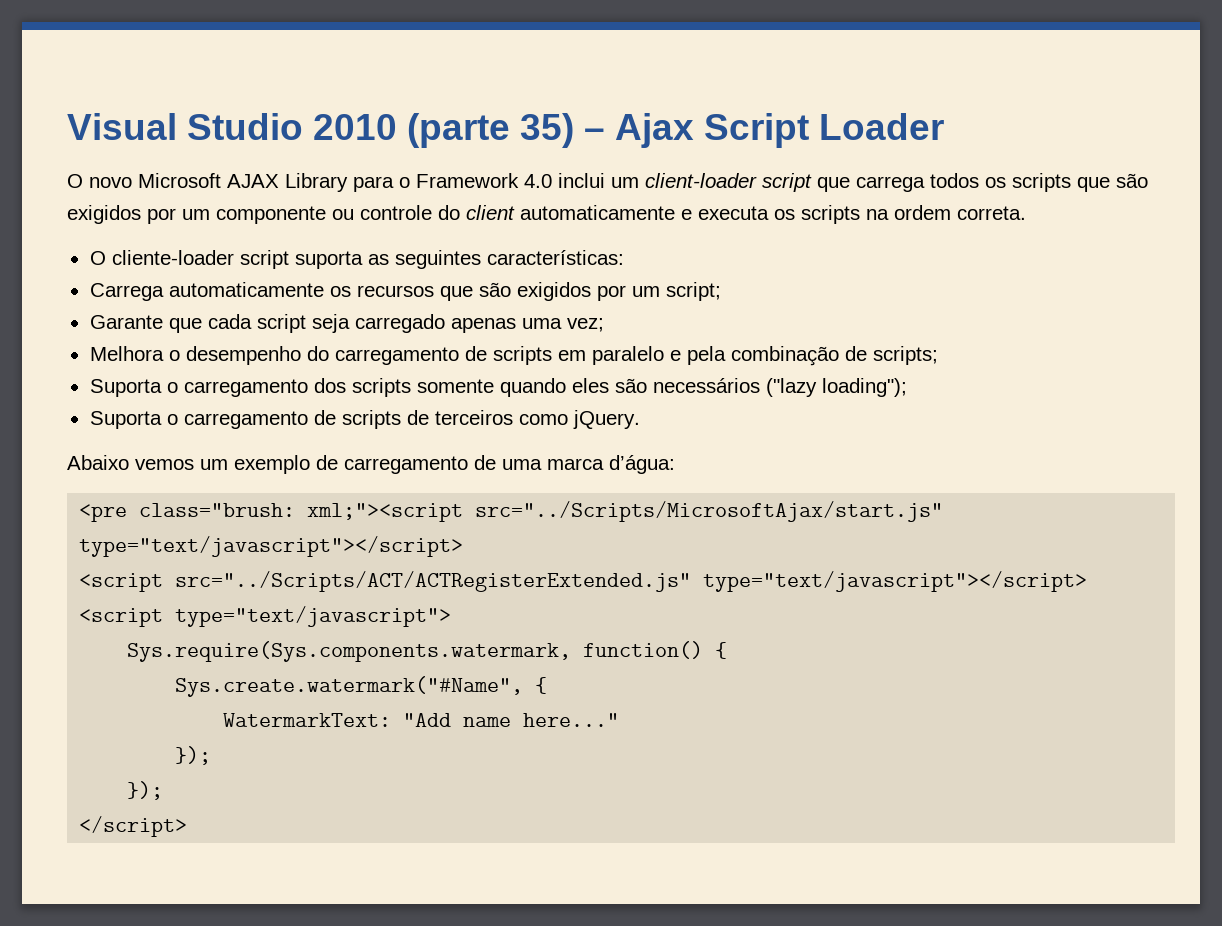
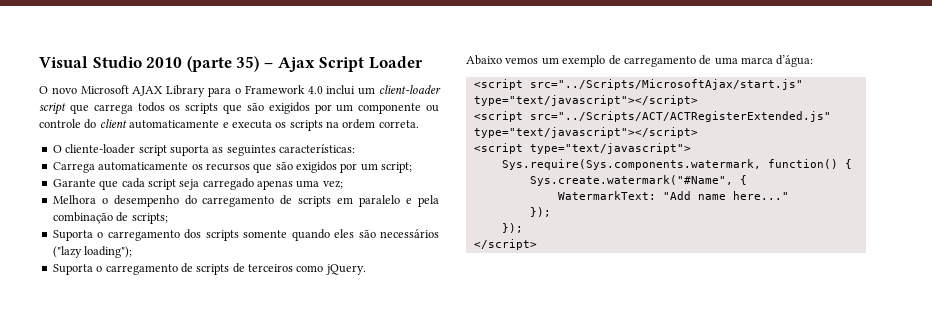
- <pre class="brush: xml;"><script src="../Scripts/MicrosoftAjax/start.js" type="text/javascript"></script>
+ <script src="../Scripts/MicrosoftAjax/start.js" type="text/javascript"></script>

